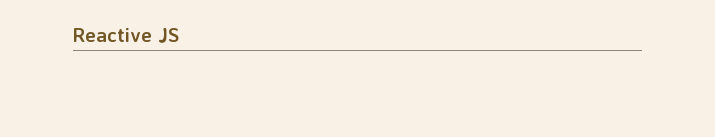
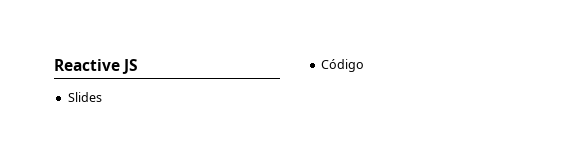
+ Slides
+ Código

